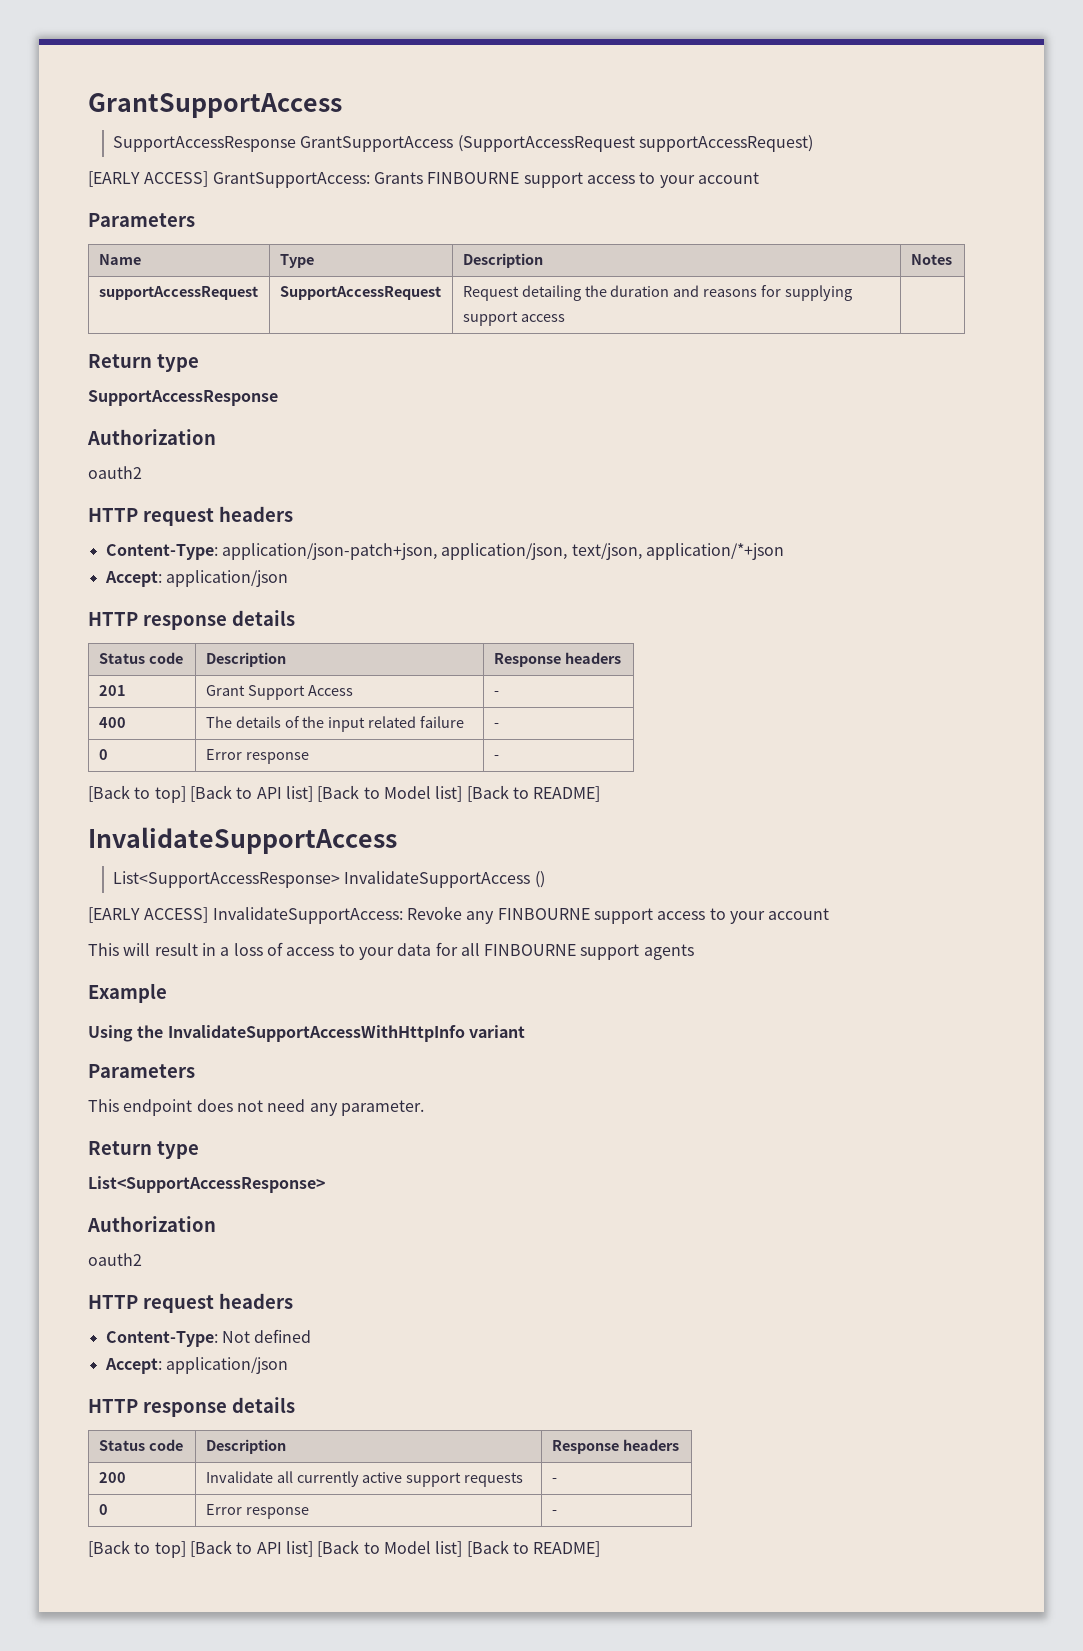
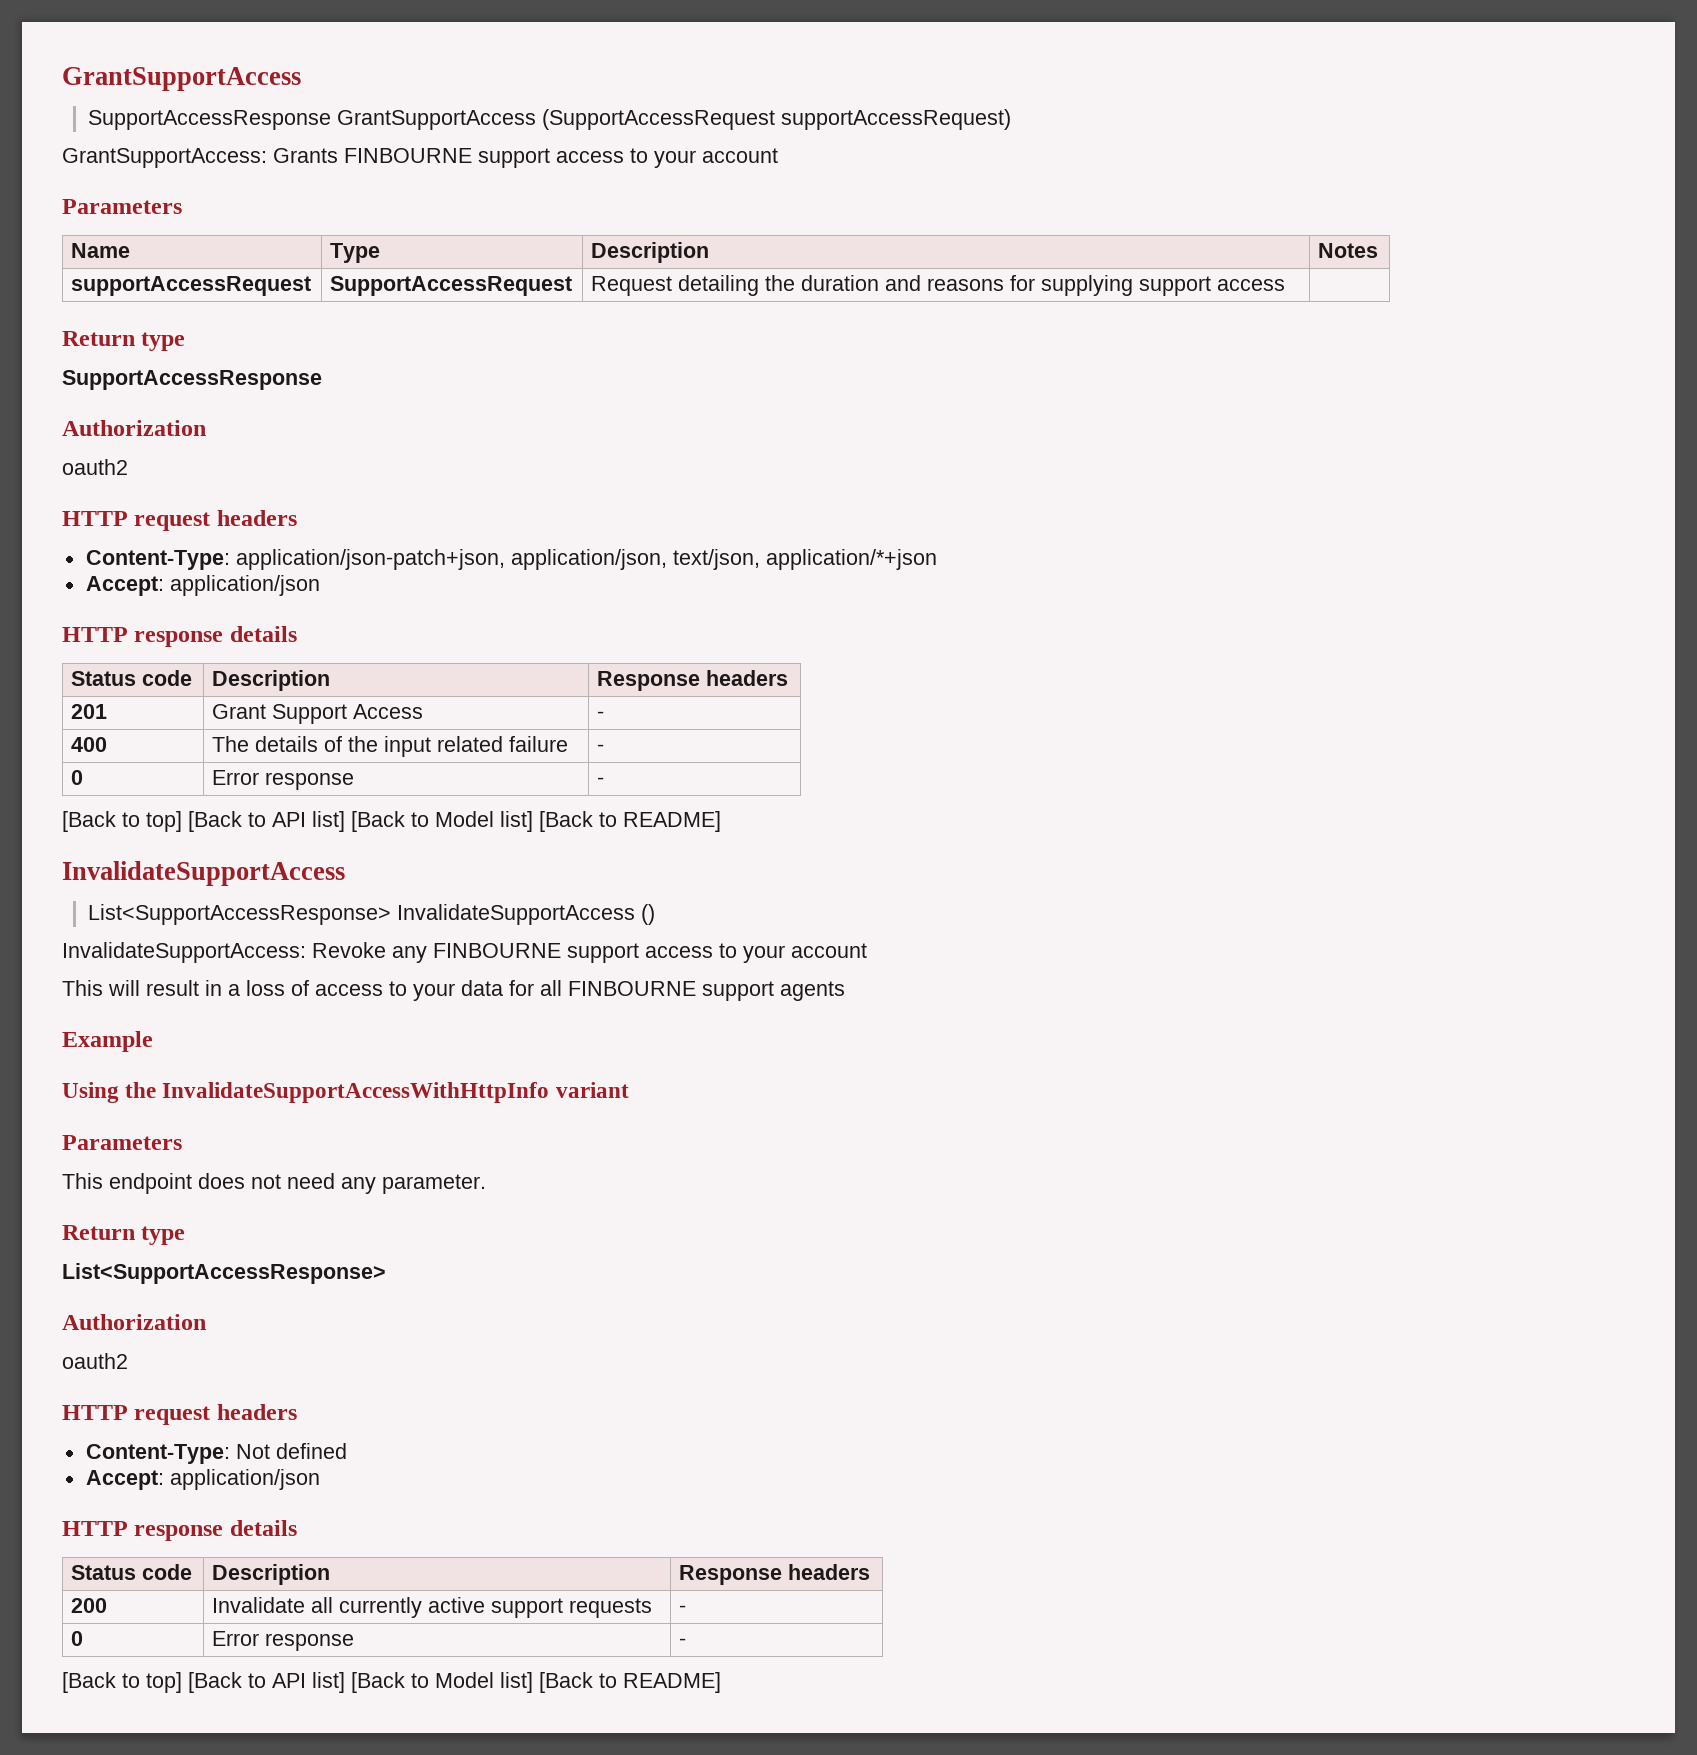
- [EARLY ACCESS] GrantSupportAccess: Grants FINBOURNE support access to your account
+ GrantSupportAccess: Grants FINBOURNE support access to your account
- [EARLY ACCESS] InvalidateSupportAccess: Revoke any FINBOURNE support access to your account
+ InvalidateSupportAccess: Revoke any FINBOURNE support access to your account

